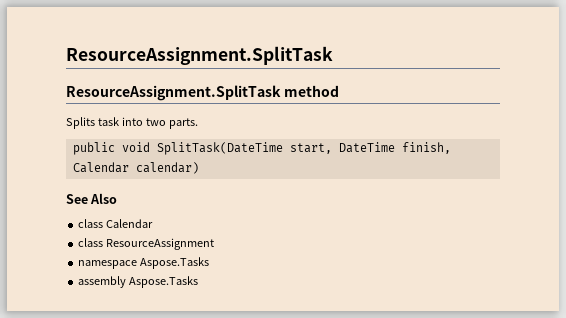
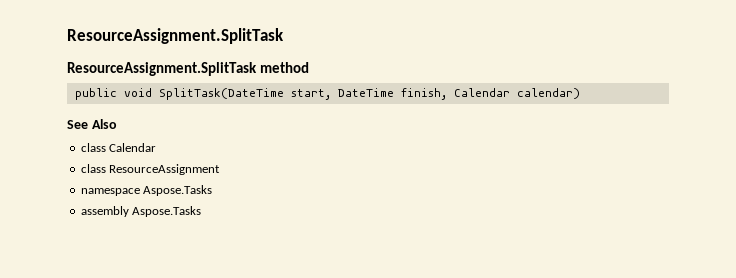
- Splits task into two parts.

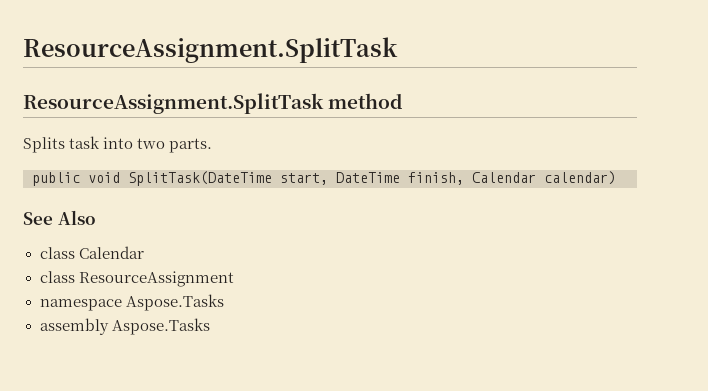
+ Splits task into two parts.

